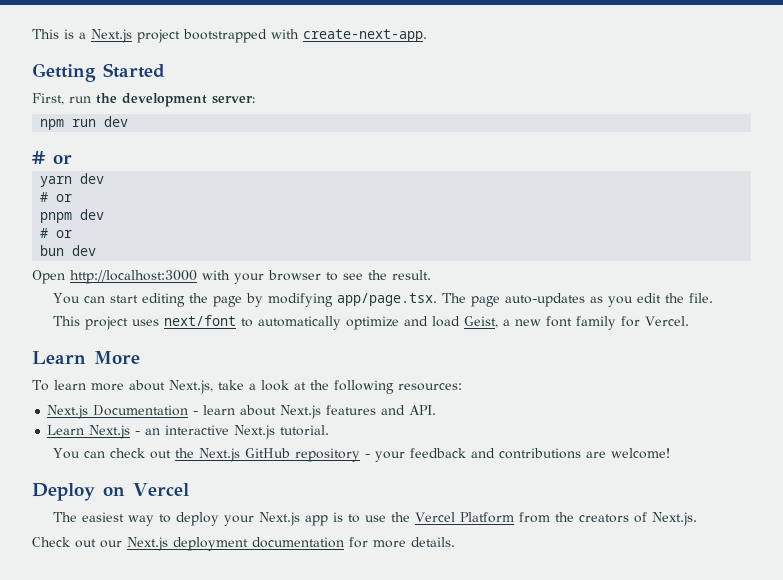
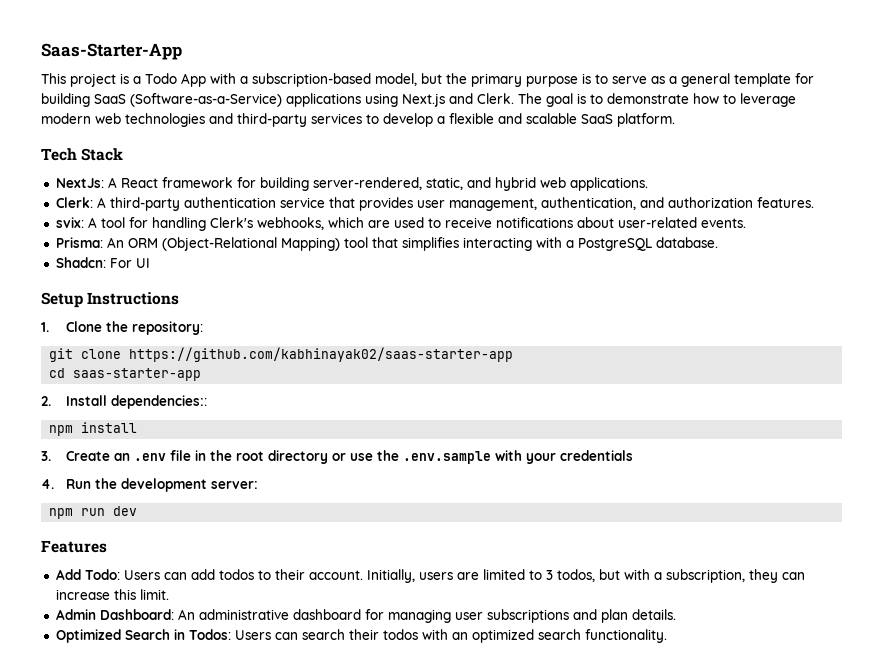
- This is a Next.js project bootstrapped with create-next-app.
- Getting Started
- First, run the development server:
+ Saas-Starter-App
+ This project is a Todo App with a subscription-based model, but the primary purpose is to serve as a general template for building SaaS (Software-as-a-Service) applications using Next.js and Clerk. The goal is to demonstrate how to leverage modern web technologies and third-party services to develop a flexible and scalable SaaS platform.
+ Tech Stack
+ NextJs: A React framework for building server-rendered, static, and hybrid web applications.
+ Clerk: A third-party authentication service that provides user management, authentication, and authorization features.
+ svix: A tool for handling Clerk's webhooks, which are used to receive notifications about user-related events.
+ Prisma: An ORM (Object-Relational Mapping) tool that simplifies interacting with a PostgreSQL database.
+ Shadcn: For UI
+ Setup Instructions
+ 1. Clone the repository:
+ git clone https://github.com/kabhinayak02/saas-starter-app
+ cd saas-starter-app
+ 2. Install dependencies::
+ npm install
+ 3. Create an .env file in the root directory or use the .env.sample with your credentials
+ 4. Run the development server:
  npm run dev
- # or
- yarn dev
- # or
- pnpm dev
- # or
- bun dev
- Open http://localhost:3000 with your browser to see the result.
- You can start editing the page by modifying app/page.tsx. The page auto-updates as you edit the file.
- This project uses next/font to automatically optimize and load Geist, a new font family for Vercel.
- Learn More
- To learn more about Next.js, take a look at the following resources:
- Next.js Documentation - learn about Next.js features and API.
- Learn Next.js - an interactive Next.js tutorial.
- You can check out the Next.js GitHub repository - your feedback and contributions are welcome!
- Deploy on Vercel
- The easiest way to deploy your Next.js app is to use the Vercel Platform from the creators of Next.js.
- Check out our Next.js deployment documentation for more details.
+ Features
+ Add Todo: Users can add todos to their account. Initially, users are limited to 3 todos, but with a subscription, they can increase this limit.
+ Admin Dashboard: An administrative dashboard for managing user subscriptions and plan details.
+ Optimized Search in Todos: Users can search their todos with an optimized search functionality.

